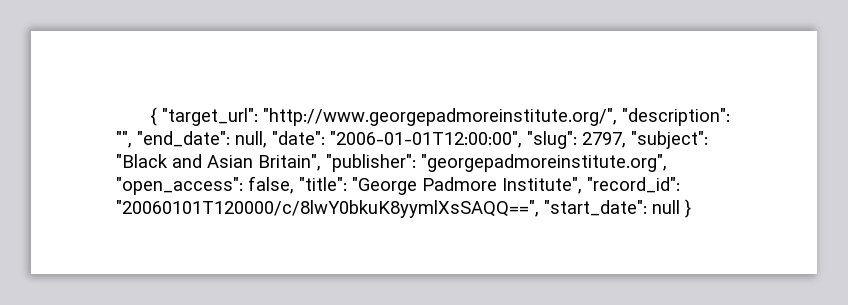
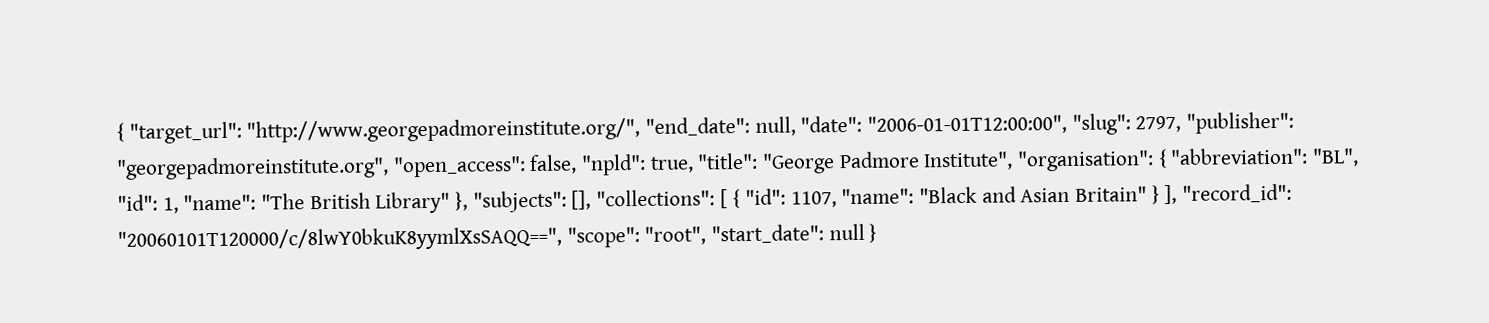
- { "target_url": "http://www.georgepadmoreinstitute.org/", "description": "", "end_date": null, "date": "2006-01-01T12:00:00", "slug": 2797, "subject": "Black and Asian Britain", "publisher": "georgepadmoreinstitute.org", "open_access": false, "title": "George Padmore Institute", "record_id": "20060101T120000/c/8lwY0bkuK8yymlXsSAQQ==", "start_date": null }
+ { "target_url": "http://www.georgepadmoreinstitute.org/", "end_date": null, "date": "2006-01-01T12:00:00", "slug": 2797, "publisher": "georgepadmoreinstitute.org", "open_access": false, "npld": true, "title": "George Padmore Institute", "organisation": { "abbreviation": "BL", "id": 1, "name": "The British Library" }, "subjects": [], "collections": [ { "id": 1107, "name": "Black and Asian Britain" } ], "record_id": "20060101T120000/c/8lwY0bkuK8yymlXsSAQQ==", "scope": "root", "start_date": null }

